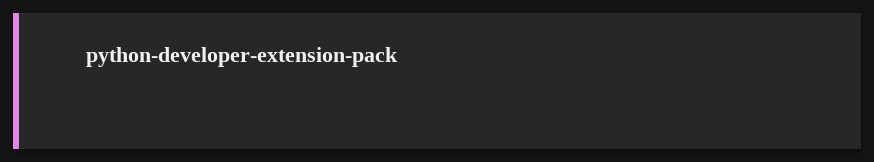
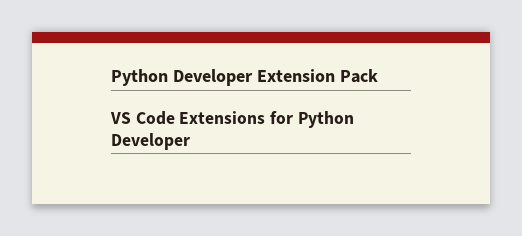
- python-developer-extension-pack
+ Python Developer Extension Pack
+ VS Code Extensions for Python Developer

